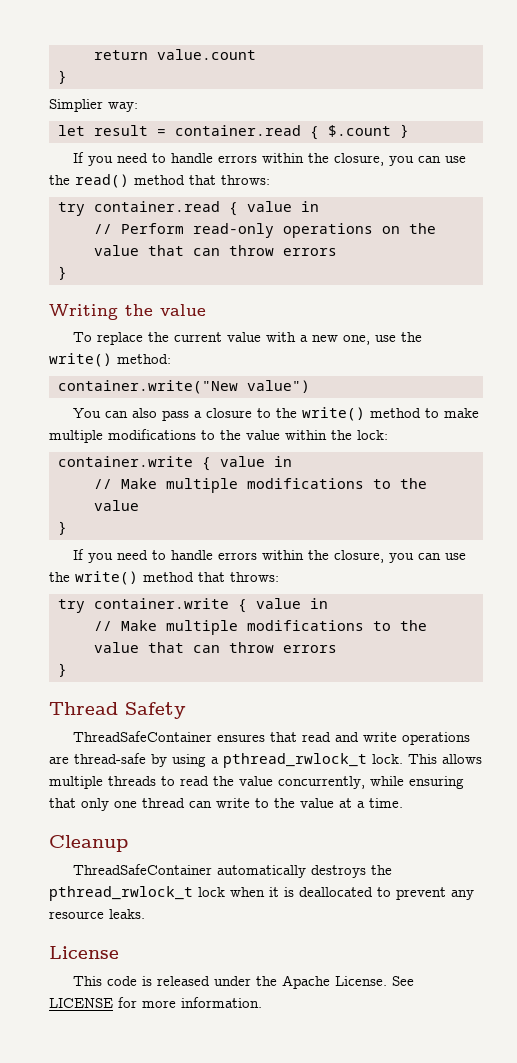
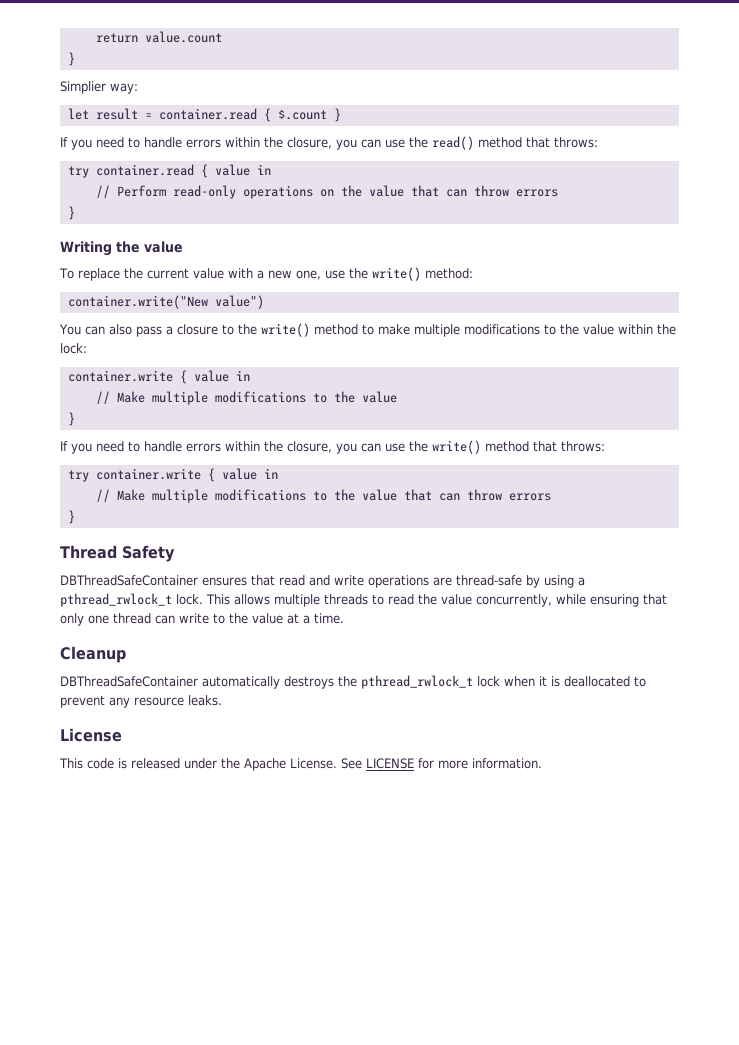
- ThreadSafeContainer ensures that read and write operations are thread-safe by using a pthread_rwlock_t lock.
+ DBThreadSafeContainer ensures that read and write operations are thread-safe by using a pthread_rwlock_t lock.
- ThreadSafeContainer automatically destroys the pthread_rwlock_t lock when it is deallocated to prevent any resource leaks.
+ DBThreadSafeContainer automatically destroys the pthread_rwlock_t lock when it is deallocated to prevent any resource leaks.

